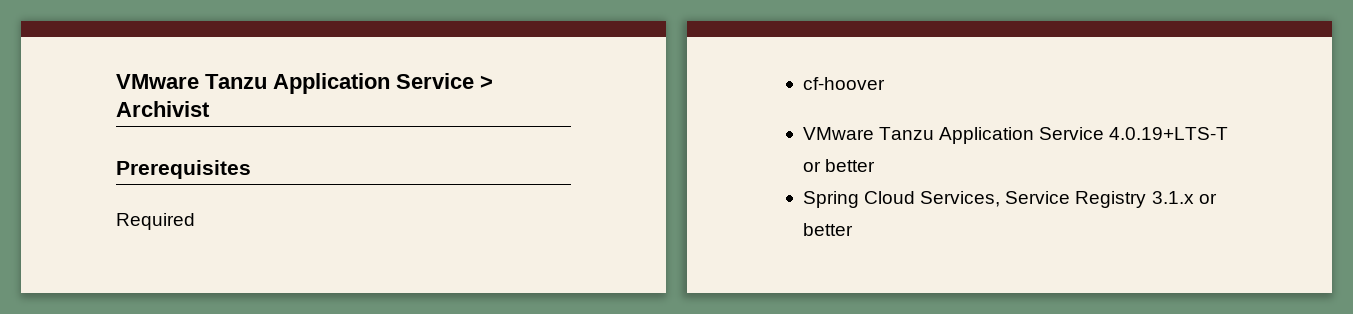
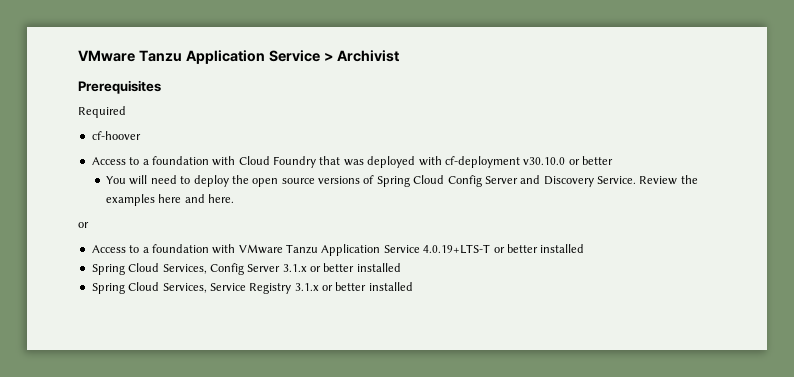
- VMware Tanzu Application Service 4.0.19+LTS-T or better
+ Access to a foundation with Cloud Foundry that was deployed with cf-deployment v30.10.0 or better
+ You will need to deploy the open source versions of Spring Cloud Config Server and Discovery Service. Review the examples here and here.
+ or
+ Access to a foundation with VMware Tanzu Application Service 4.0.19+LTS-T or better installed
+ Spring Cloud Services, Config Server 3.1.x or better installed
- Spring Cloud Services, Service Registry 3.1.x or better
+ Spring Cloud Services, Service Registry 3.1.x or better installed

